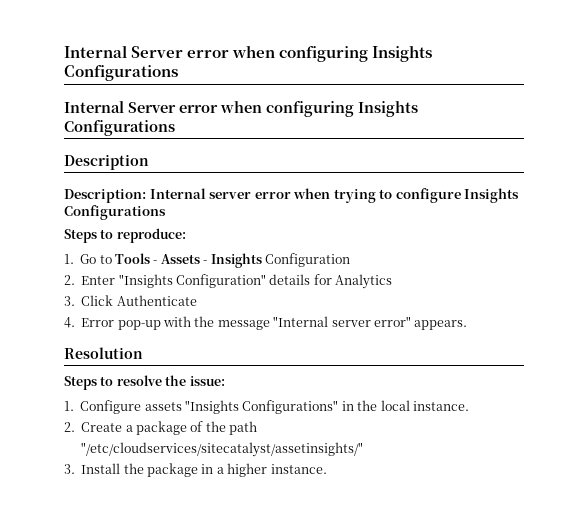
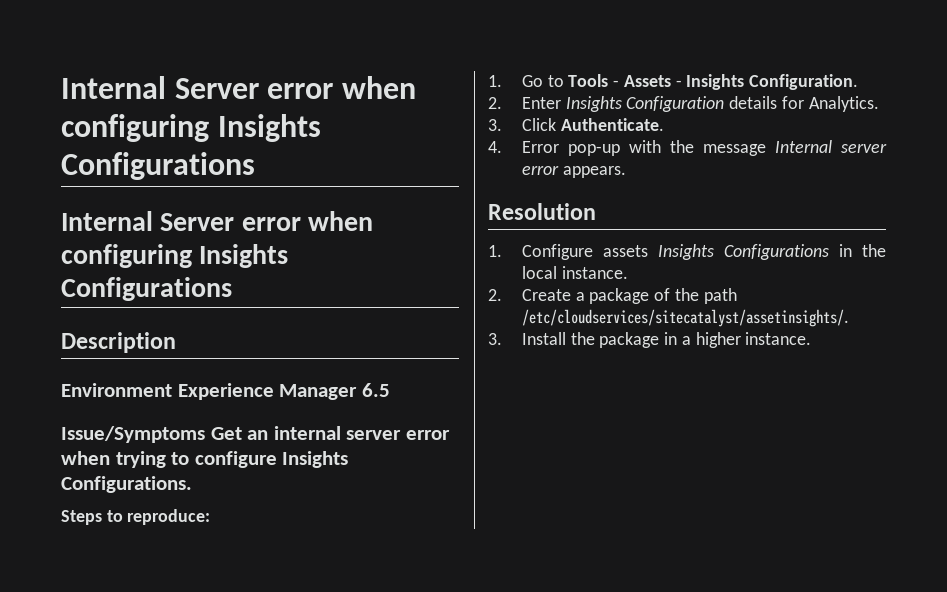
- Description: Internal server error when trying to configure Insights Configurations
+ Environment Experience Manager 6.5
+ Issue/Symptoms Get an internal server error when trying to configure Insights Configurations.
- 1. Go to Tools - Assets - Insights Configuration
+ 1. Go to Tools - Assets - Insights Configuration.
- 2. Enter "Insights Configuration" details for Analytics
+ 2. Enter Insights Configuration details for Analytics.
- 3. Click Authenticate
+ 3. Click Authenticate.
- 4. Error pop-up with the message "Internal server error" appears.
+ 4. Error pop-up with the message Internal server error appears.
- Steps to resolve the issue:
- 1. Configure assets "Insights Configurations" in the local instance.
+ 1. Configure assets Insights Configurations in the local instance.
- 2. Create a package of the path "/etc/cloudservices/sitecatalyst/assetinsights/"
+ 2. Create a package of the path /etc/cloudservices/sitecatalyst/assetinsights/.

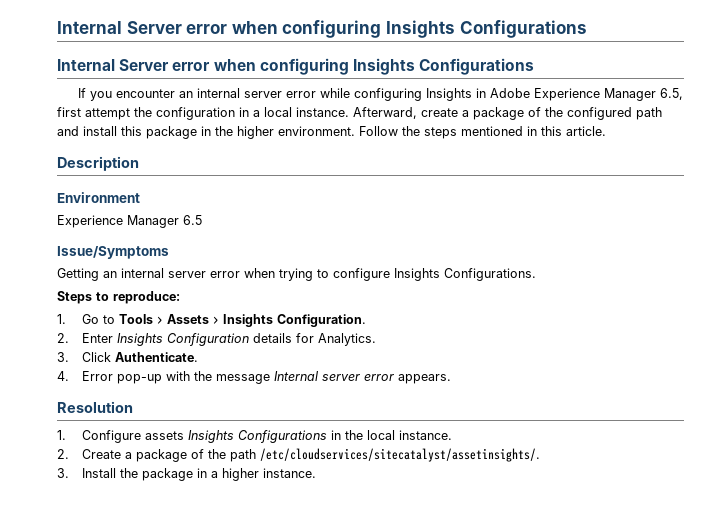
+ If you encounter an internal server error while configuring Insights in Adobe Experience Manager 6.5, first attempt the configuration in a local instance. Afterward, create a package of the configured path and install this package in the higher environment. Follow the steps mentioned in this article.
- Environment Experience Manager 6.5
+ Environment
+ Experience Manager 6.5
- Issue/Symptoms Get an internal server error when trying to configure Insights Configurations.
+ Issue/Symptoms
+ Getting an internal server error when trying to configure Insights Configurations.
- 1. Go to Tools - Assets - Insights Configuration.
+ 1. Go to Tools > Assets > Insights Configuration.

